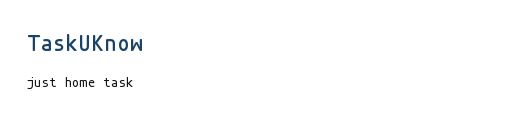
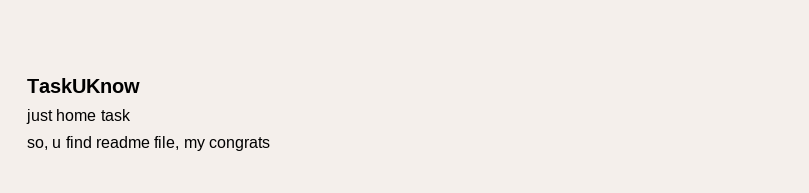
+ so, u find readme file, my congrats

